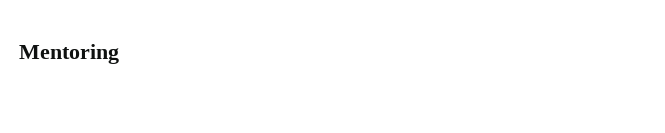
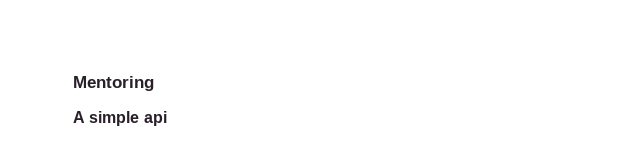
+ A simple api

